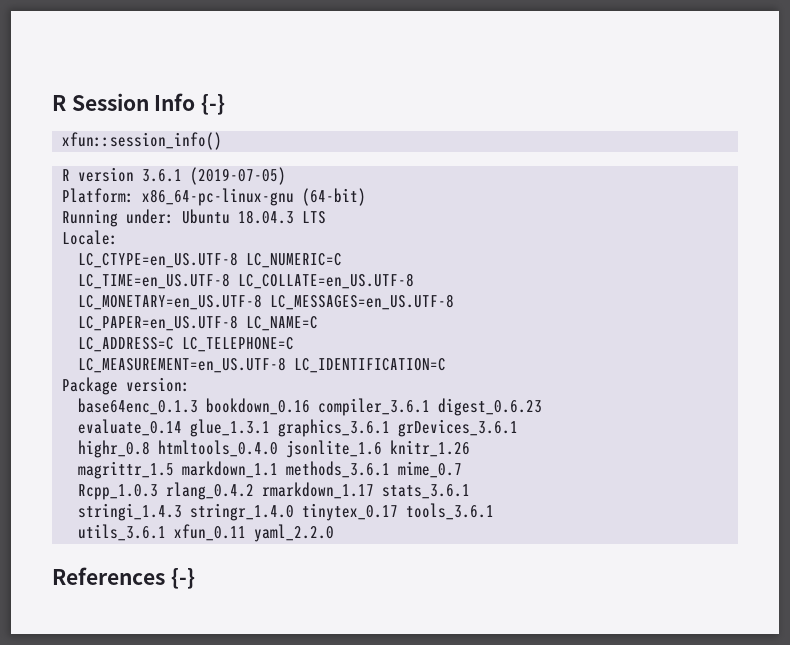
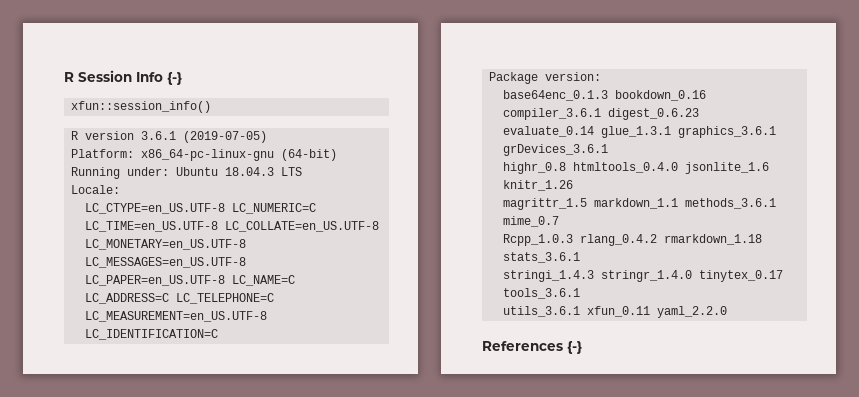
- Rcpp_1.0.3 rlang_0.4.2 rmarkdown_1.17 stats_3.6.1
+ Rcpp_1.0.3 rlang_0.4.2 rmarkdown_1.18 stats_3.6.1

